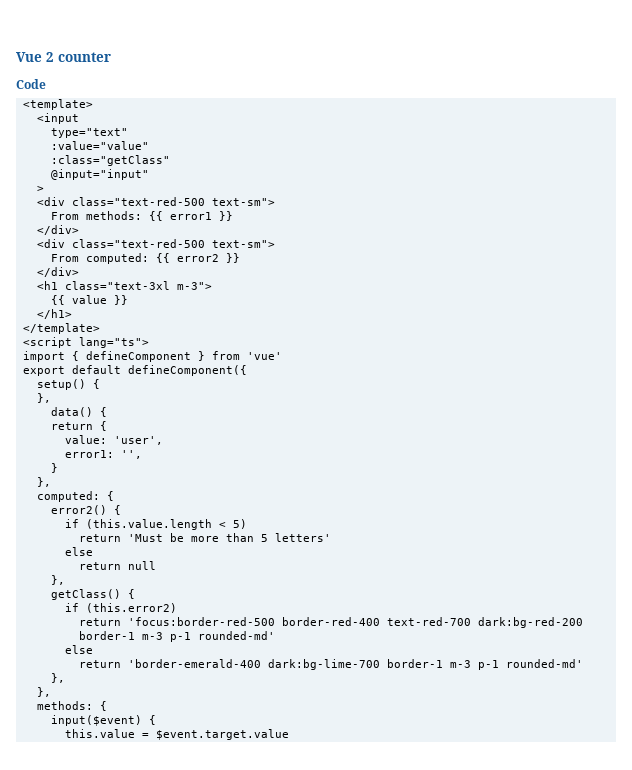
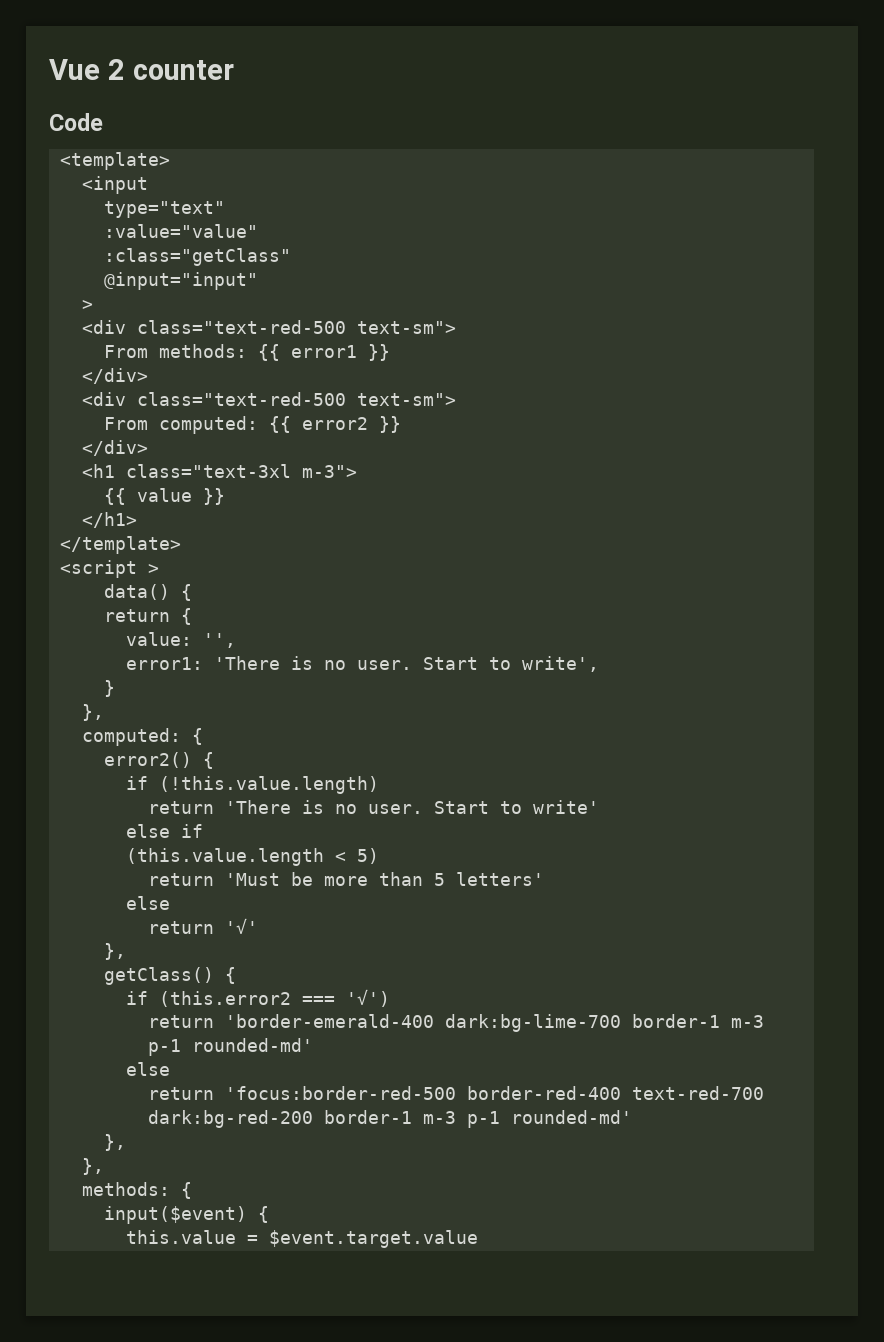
- <script lang="ts">
- import { defineComponent } from 'vue'
- export default defineComponent({
- setup() {
- },
+ <script >
- value: 'user',
+ value: '',
- error1: '',
+ error1: 'There is no user. Start to write',
- if (this.value.length < 5)
+ if (!this.value.length)
+ return 'There is no user. Start to write'
+ else if
+ (this.value.length < 5)
- return null
+ return '√'
- if (this.error2)
- return 'focus:border-red-500 border-red-400 text-red-700 dark:bg-red-200 border-1 m-3 p-1 rounded-md'
+ if (this.error2 === '√')
+ return 'border-emerald-400 dark:bg-lime-700 border-1 m-3 p-1 rounded-md'
- return 'border-emerald-400 dark:bg-lime-700 border-1 m-3 p-1 rounded-md'
+ return 'focus:border-red-500 border-red-400 text-red-700 dark:bg-red-200 border-1 m-3 p-1 rounded-md'

